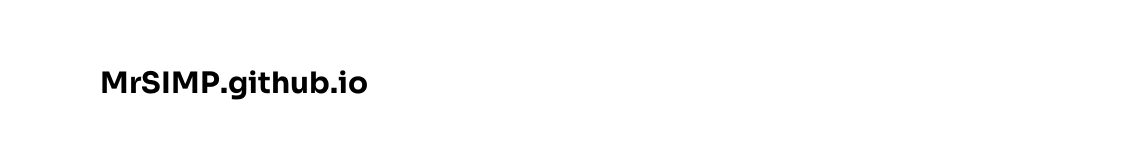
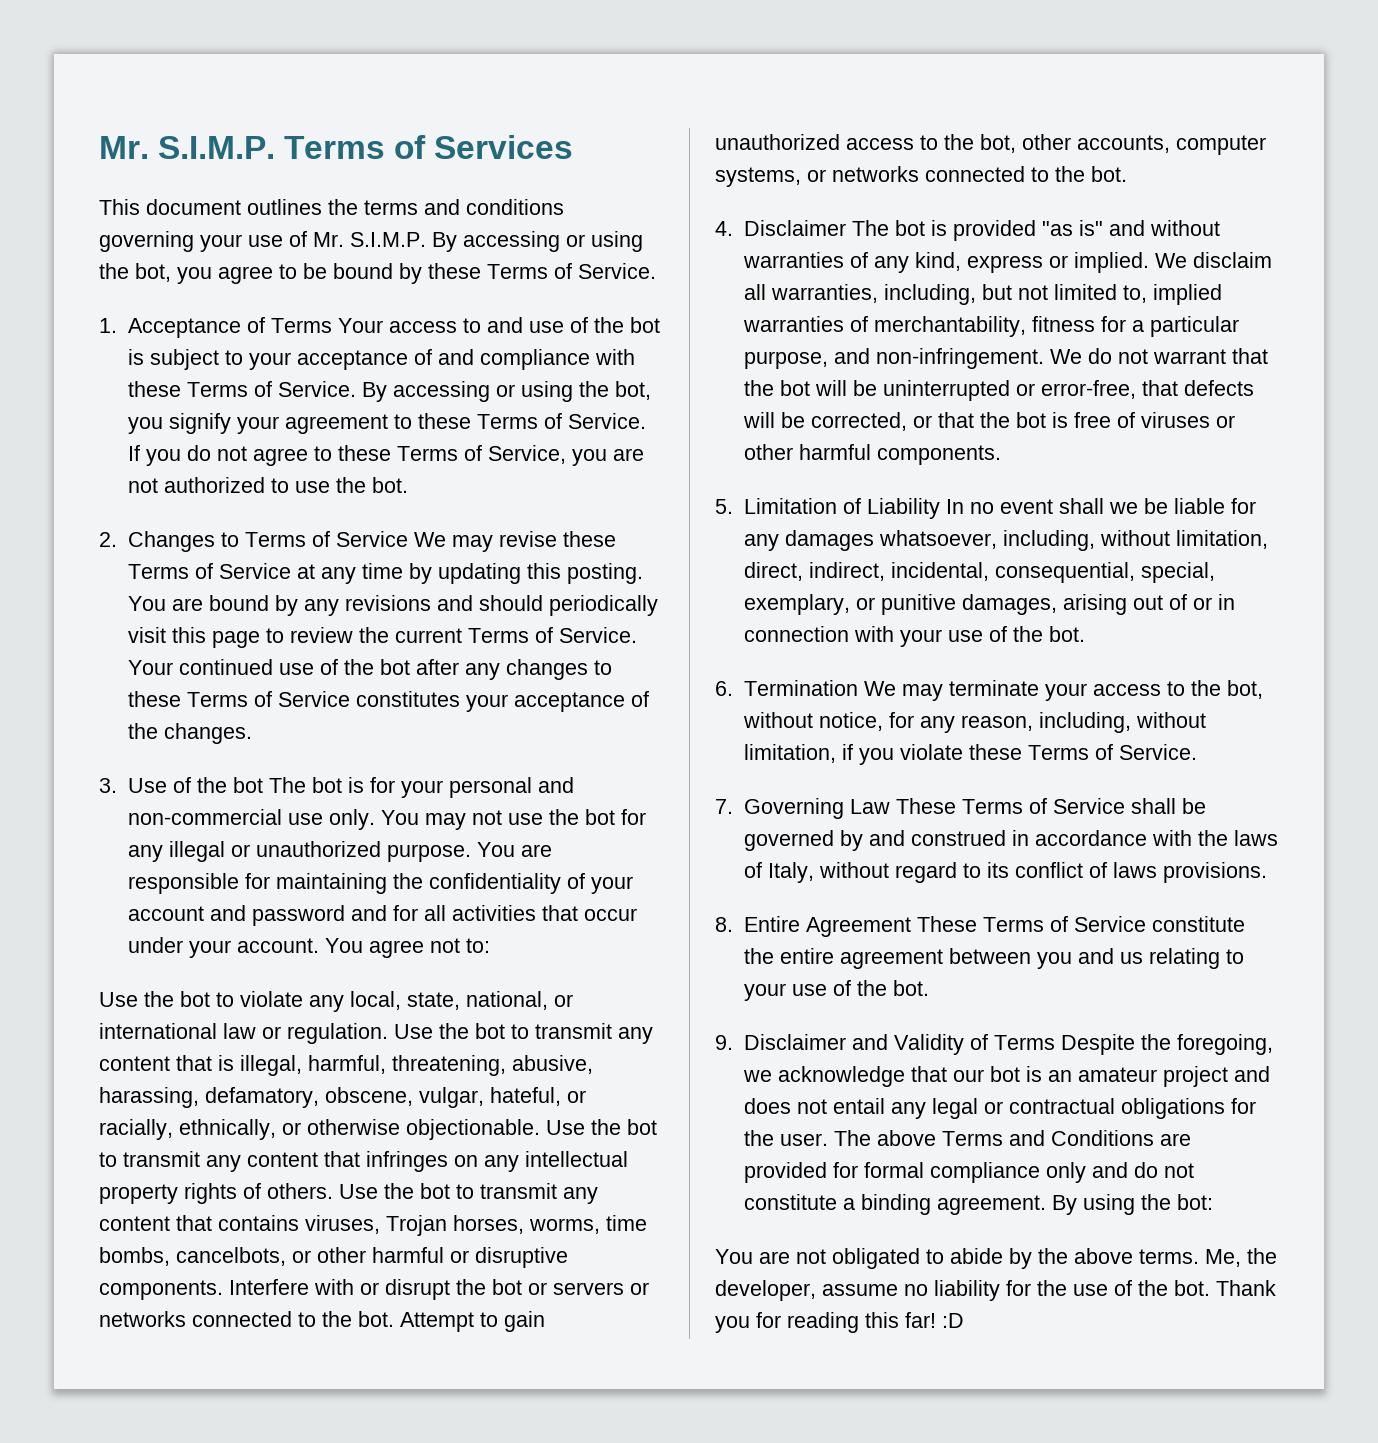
- MrSIMP.github.io
+ Mr. S.I.M.P. Terms of Services
+ This document outlines the terms and conditions governing your use of Mr. S.I.M.P. By accessing or using the bot, you agree to be bound by these Terms of Service.
+ 1. Acceptance of Terms Your access to and use of the bot is subject to your acceptance of and compliance with these Terms of Service. By accessing or using the bot, you signify your agreement to these Terms of Service. If you do not agree to these Terms of Service, you are not authorized to use the bot.
+ 2. Changes to Terms of Service We may revise these Terms of Service at any time by updating this posting. You are bound by any revisions and should periodically visit this page to review the current Terms of Service. Your continued use of the bot after any changes to these Terms of Service constitutes your acceptance of the changes.
+ 3. Use of the bot The bot is for your personal and non-commercial use only. You may not use the bot for any illegal or unauthorized purpose. You are responsible for maintaining the confidentiality of your account and password and for all activities that occur under your account. You agree not to:
+ Use the bot to violate any local, state, national, or international law or regulation. Use the bot to transmit any content that is illegal, harmful, threatening, abusive, harassing, defamatory, obscene, vulgar, hateful, or racially, ethnically, or otherwise objectionable. Use the bot to transmit any content that infringes on any intellectual property rights of others. Use the bot to transmit any content that contains viruses, Trojan horses, worms, time bombs, cancelbots, or other harmful or disruptive components. Interfere with or disrupt the bot or servers or networks connected to the bot. Attempt to gain unauthorized access to the bot, other accounts, computer systems, or networks connected to the bot.
+ 4. Disclaimer The bot is provided "as is" and without warranties of any kind, express or implied. We disclaim all warranties, including, but not limited to, implied warranties of merchantability, fitness for a particular purpose, and non-infringement. We do not warrant that the bot will be uninterrupted or error-free, that defects will be corrected, or that the bot is free of viruses or other harmful components.
+ 5. Limitation of Liability In no event shall we be liable for any damages whatsoever, including, without limitation, direct, indirect, incidental, consequential, special, exemplary, or punitive damages, arising out of or in connection with your use of the bot.
+ 6. Termination We may terminate your access to the bot, without notice, for any reason, including, without limitation, if you violate these Terms of Service.
+ 7. Governing Law These Terms of Service shall be governed by and construed in accordance with the laws of Italy, without regard to its conflict of laws provisions.
+ 8. Entire Agreement These Terms of Service constitute the entire agreement between you and us relating to your use of the bot.
+ 9. Disclaimer and Validity of Terms Despite the foregoing, we acknowledge that our bot is an amateur project and does not entail any legal or contractual obligations for the user. The above Terms and Conditions are provided for formal compliance only and do not constitute a binding agreement. By using the bot:
+ You are not obligated to abide by the above terms. Me, the developer, assume no liability for the use of the bot. Thank you for reading this far! :D

